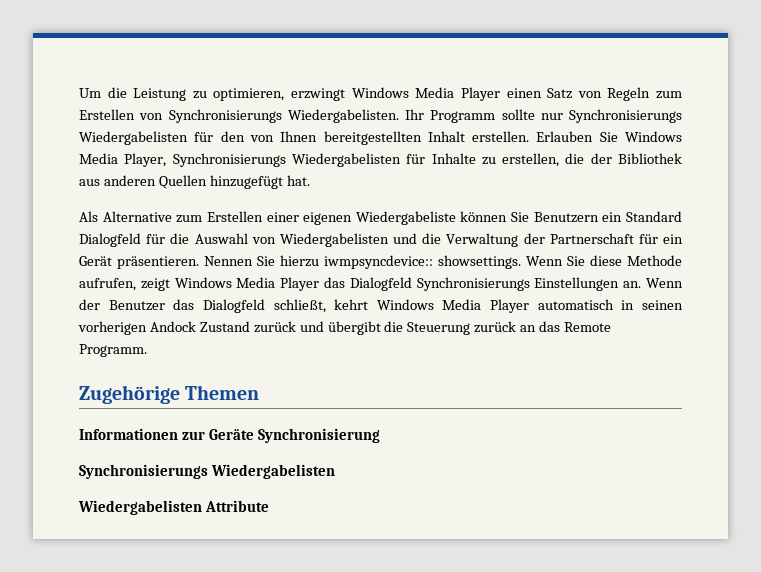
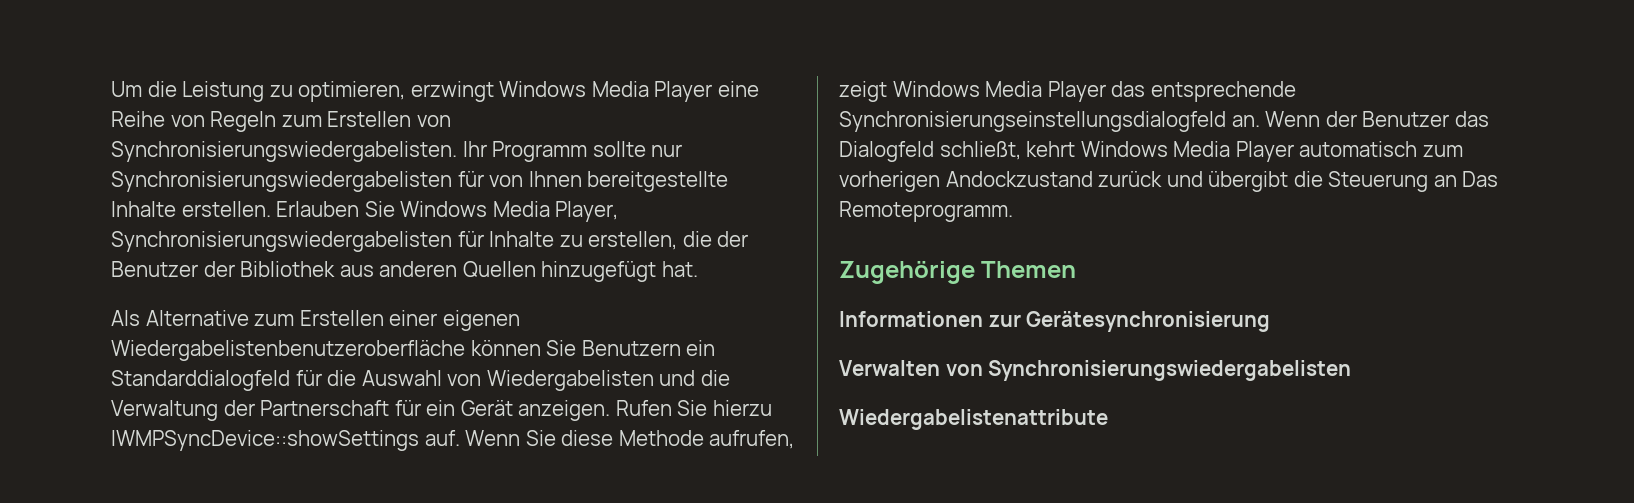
- Um die Leistung zu optimieren, erzwingt Windows Media Player einen Satz von Regeln zum Erstellen von Synchronisierungs Wiedergabelisten.
+ Um die Leistung zu optimieren, erzwingt Windows Media Player eine Reihe von Regeln zum Erstellen von Synchronisierungswiedergabelisten.
- Ihr Programm sollte nur Synchronisierungs Wiedergabelisten für den von Ihnen bereitgestellten Inhalt erstellen.
+ Ihr Programm sollte nur Synchronisierungswiedergabelisten für von Ihnen bereitgestellte Inhalte erstellen.
- Erlauben Sie Windows Media Player, Synchronisierungs Wiedergabelisten für Inhalte zu erstellen, die der Bibliothek aus anderen Quellen hinzugefügt hat.
+ Erlauben Sie Windows Media Player, Synchronisierungswiedergabelisten für Inhalte zu erstellen, die der Benutzer der Bibliothek aus anderen Quellen hinzugefügt hat.
- Als Alternative zum Erstellen einer eigenen Wiedergabeliste können Sie Benutzern ein Standard Dialogfeld für die Auswahl von Wiedergabelisten und die Verwaltung der Partnerschaft für ein Gerät präsentieren. Nennen Sie hierzu iwmpsyncdevice:: showsettings.
+ Als Alternative zum Erstellen einer eigenen Wiedergabelistenbenutzeroberfläche können Sie Benutzern ein Standarddialogfeld für die Auswahl von Wiedergabelisten und die Verwaltung der Partnerschaft für ein Gerät anzeigen. Rufen Sie hierzu IWMPSyncDevice::showSettings auf.
- Wenn Sie diese Methode aufrufen, zeigt Windows Media Player das Dialogfeld Synchronisierungs Einstellungen an.
+ Wenn Sie diese Methode aufrufen, zeigt Windows Media Player das entsprechende Synchronisierungseinstellungsdialogfeld an.
- Wenn der Benutzer das Dialogfeld schließt, kehrt Windows Media Player automatisch in seinen vorherigen Andock Zustand zurück und übergibt die Steuerung zurück an das Remote Programm.
+ Wenn der Benutzer das Dialogfeld schließt, kehrt Windows Media Player automatisch zum vorherigen Andockzustand zurück und übergibt die Steuerung an Das Remoteprogramm.
- Informationen zur Geräte Synchronisierung
- Synchronisierungs Wiedergabelisten
- Wiedergabelisten Attribute
+ Informationen zur Gerätesynchronisierung
+ Verwalten von Synchronisierungswiedergabelisten
+ Wiedergabelistenattribute

